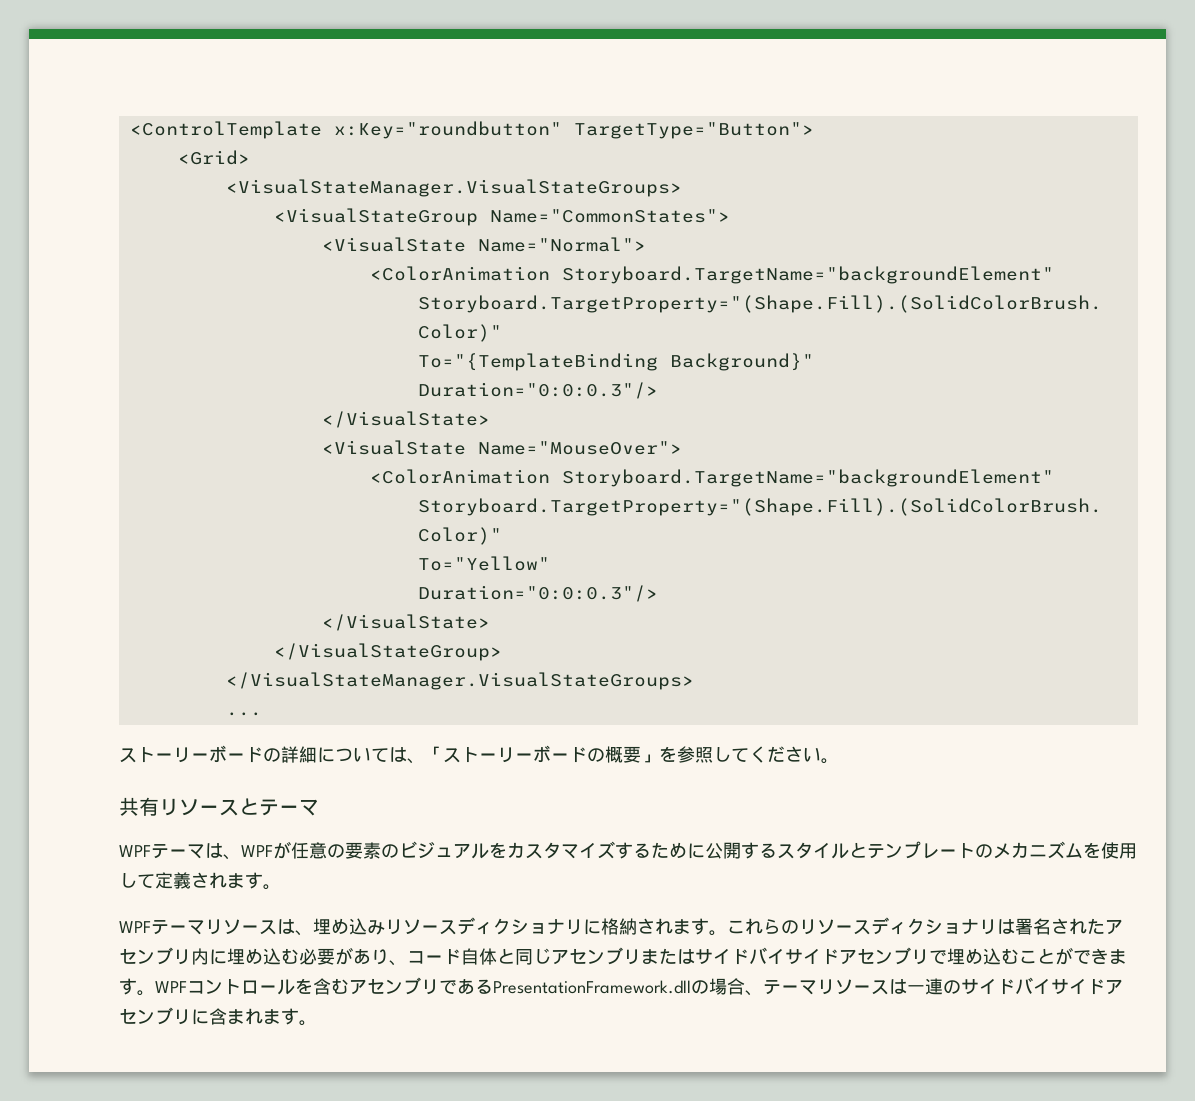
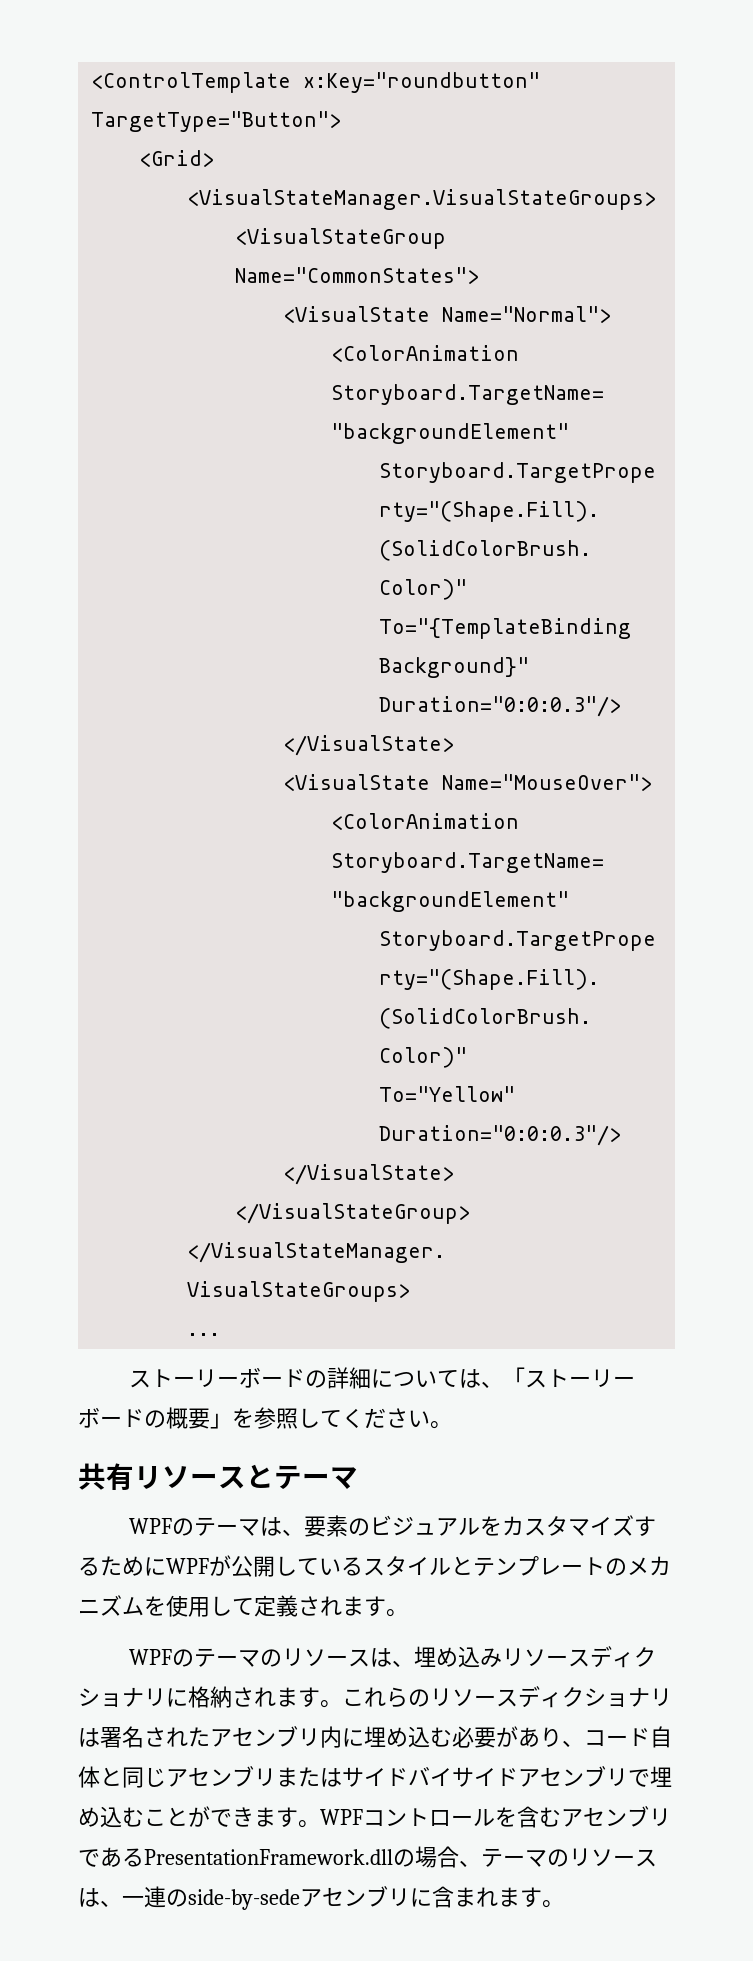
- WPFテーマは、WPFが任意の要素のビジュアルをカスタマイズするために公開するスタイルとテンプレートのメカニズムを使用して定義されます。
+ WPFのテーマは、要素のビジュアルをカスタマイズするためにWPFが公開しているスタイルとテンプレートのメカニズムを使用して定義されます。
- WPFテーマリソースは、埋め込みリソースディクショナリに格納されます。
+ WPFのテーマのリソースは、埋め込みリソースディクショナリに格納されます。
- WPFコントロールを含むアセンブリであるPresentationFramework.dllの場合、テーマリソースは一連のサイドバイサイドアセンブリに含まれます。
+ WPFコントロールを含むアセンブリであるPresentationFramework.dllの場合、テーマのリソースは、一連のside-by-sedeアセンブリに含まれます。

